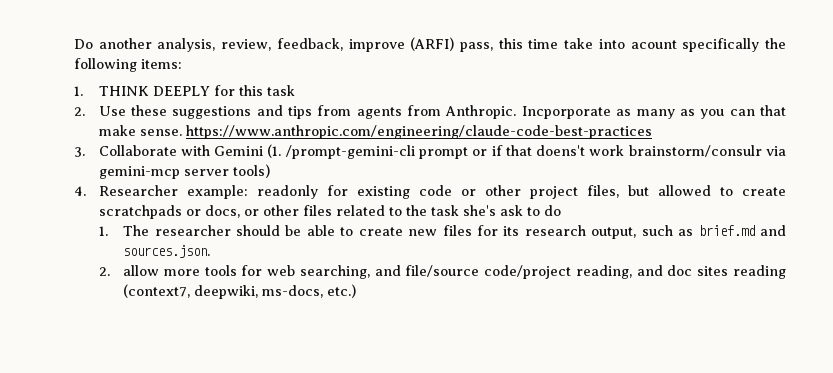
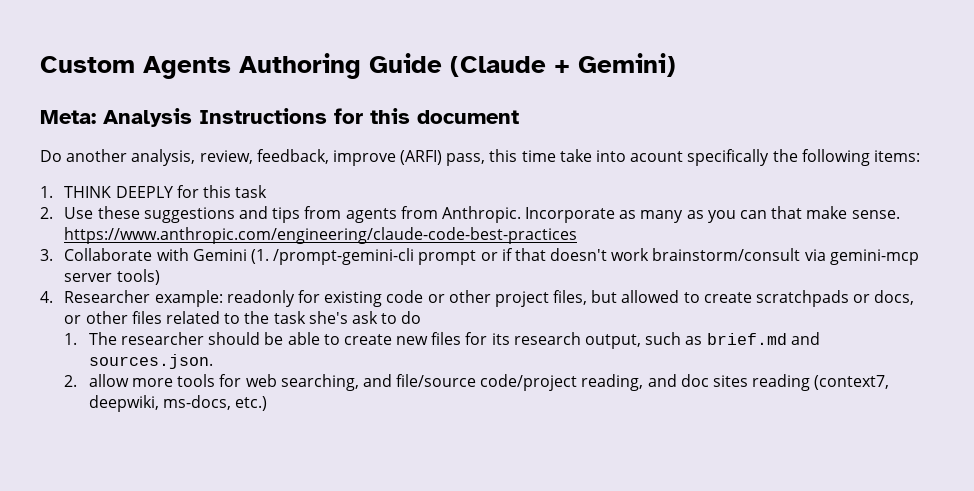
+ Custom Agents Authoring Guide (Claude + Gemini)
+ Meta: Analysis Instructions for this document
- Incporporate as many as you can that make sense. https://www.anthropic.com/engineering/claude-code-best-practices
+ Incorporate as many as you can that make sense. https://www.anthropic.com/engineering/claude-code-best-practices
- 3. Collaborate with Gemini (1. /prompt-gemini-cli prompt or if that doens't work brainstorm/consulr via gemini-mcp server tools)
+ 3. Collaborate with Gemini (1. /prompt-gemini-cli prompt or if that doesn't work brainstorm/consult via gemini-mcp server tools)

